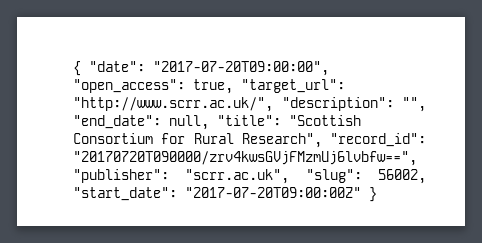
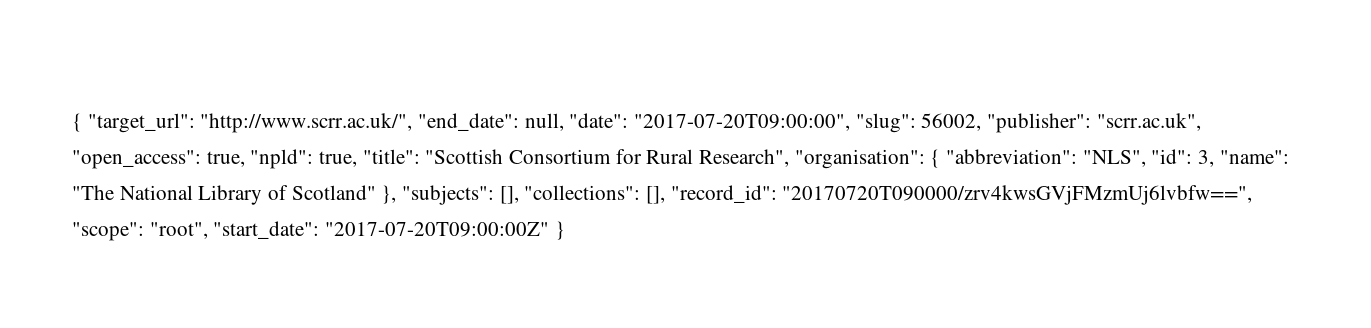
- { "date": "2017-07-20T09:00:00", "open_access": true, "target_url": "http://www.scrr.ac.uk/", "description": "", "end_date": null, "title": "Scottish Consortium for Rural Research", "record_id": "20170720T090000/zrv4kwsGVjFMzmUj6lvbfw==", "publisher": "scrr.ac.uk", "slug": 56002, "start_date": "2017-07-20T09:00:00Z" }
+ { "target_url": "http://www.scrr.ac.uk/", "end_date": null, "date": "2017-07-20T09:00:00", "slug": 56002, "publisher": "scrr.ac.uk", "open_access": true, "npld": true, "title": "Scottish Consortium for Rural Research", "organisation": { "abbreviation": "NLS", "id": 3, "name": "The National Library of Scotland" }, "subjects": [], "collections": [], "record_id": "20170720T090000/zrv4kwsGVjFMzmUj6lvbfw==", "scope": "root", "start_date": "2017-07-20T09:00:00Z" }

